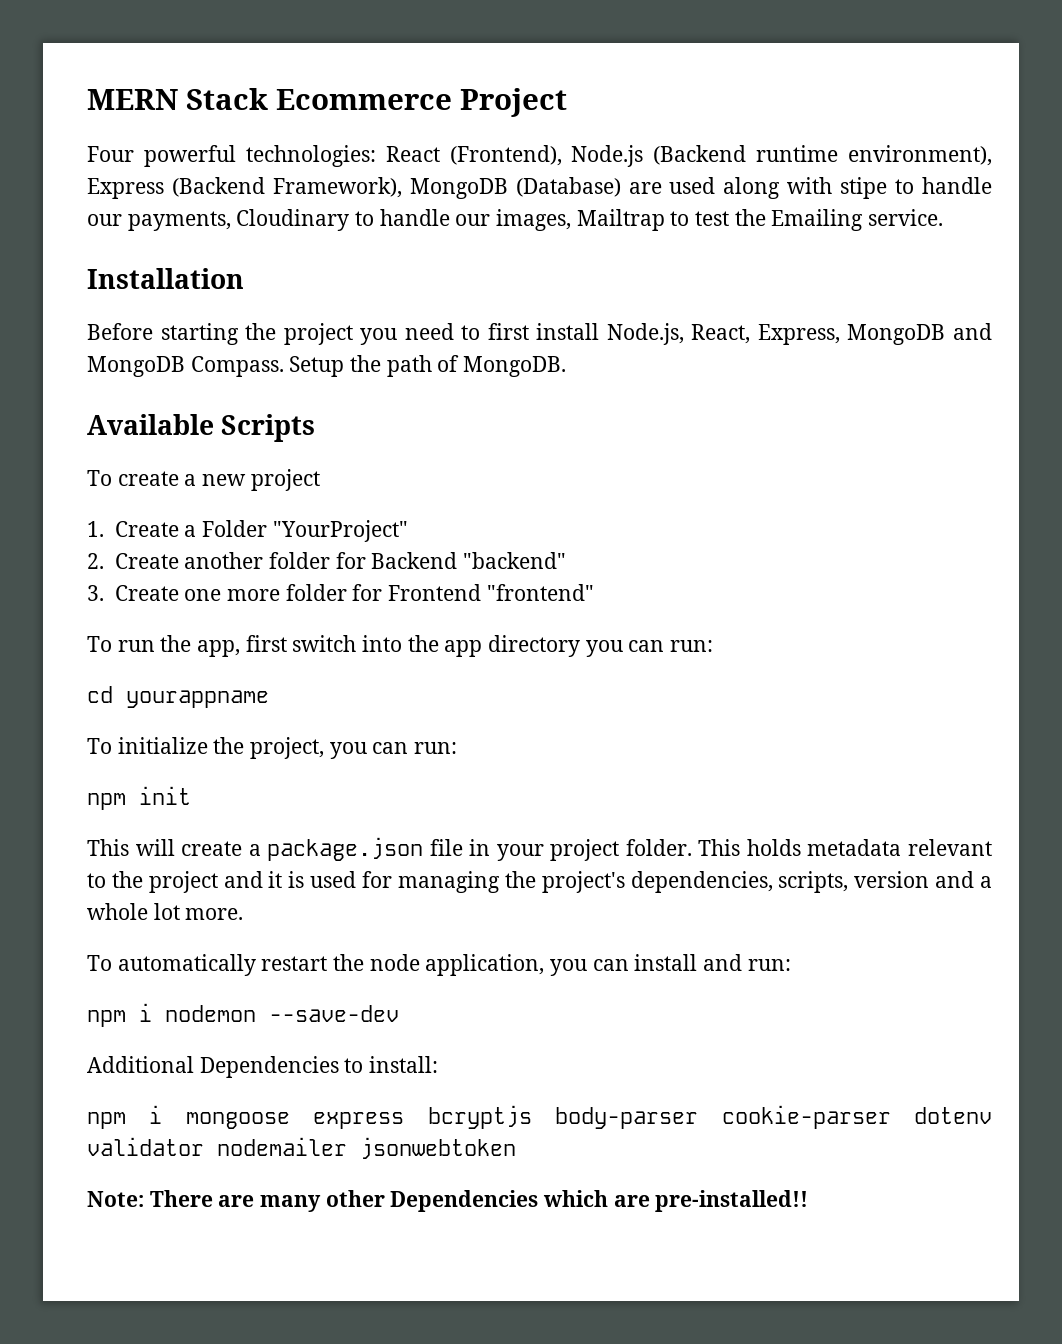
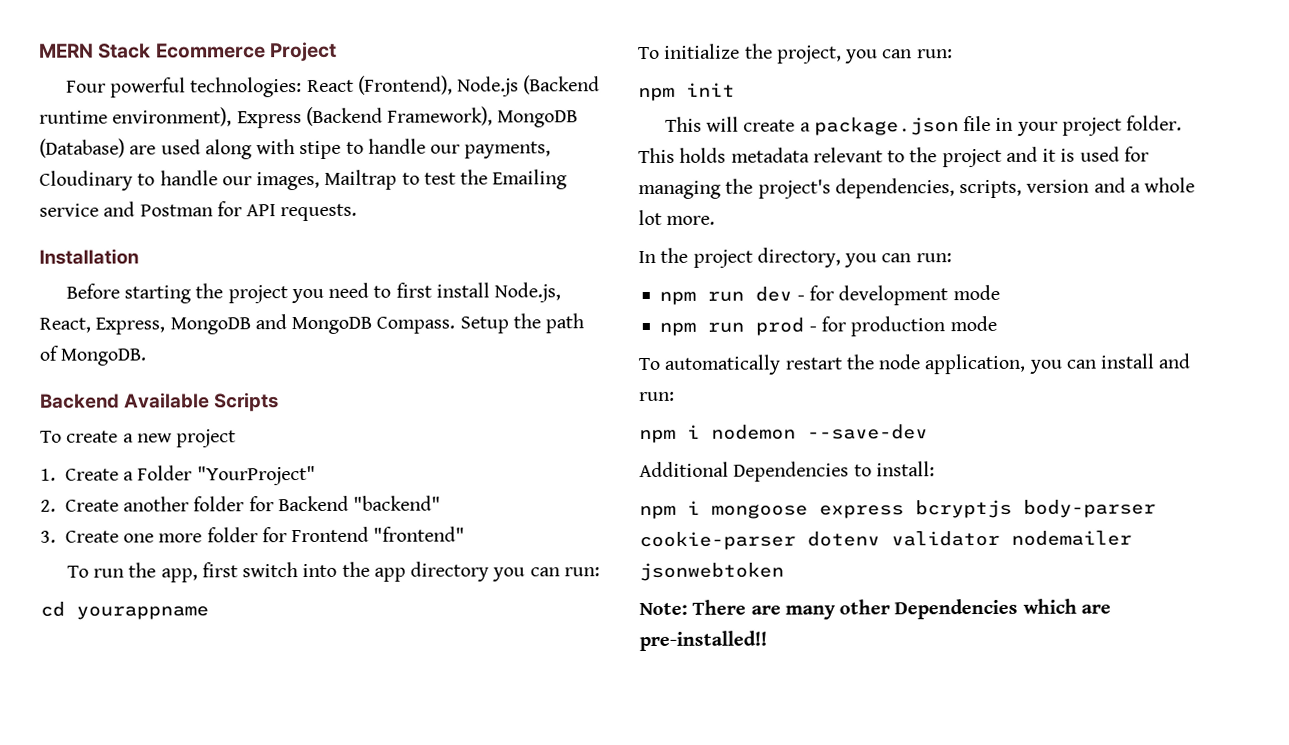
- Four powerful technologies: React (Frontend), Node.js (Backend runtime environment), Express (Backend Framework), MongoDB (Database) are used along with stipe to handle our payments, Cloudinary to handle our images, Mailtrap to test the Emailing service.
+ Four powerful technologies: React (Frontend), Node.js (Backend runtime environment), Express (Backend Framework), MongoDB (Database) are used along with stipe to handle our payments, Cloudinary to handle our images, Mailtrap to test the Emailing service and Postman for API requests.
- Available Scripts
+ Backend Available Scripts
+ In the project directory, you can run:
+ npm run dev - for development mode
+ npm run prod - for production mode

